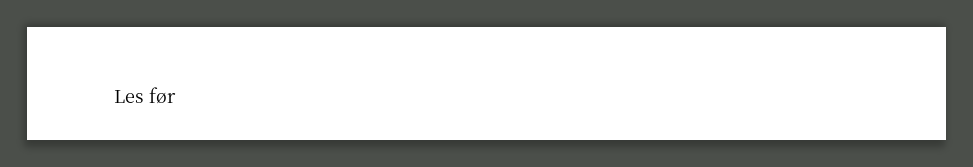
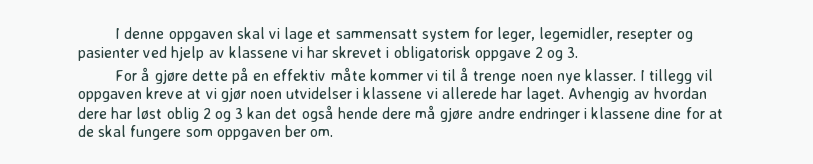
- Les før
+ I denne oppgaven skal vi lage et sammensatt system for leger, legemidler, resepter og pasienter ved hjelp av klassene vi har skrevet i obligatorisk oppgave 2 og 3.
+ For å gjøre dette på en effektiv måte kommer vi til å trenge noen nye klasser. I tillegg vil oppgaven kreve at vi gjør noen utvidelser i klassene vi allerede har laget. Avhengig av hvordan dere har løst oblig 2 og 3 kan det også hende dere må gjøre andre endringer i klassene dine for at de skal fungere som oppgaven ber om.

